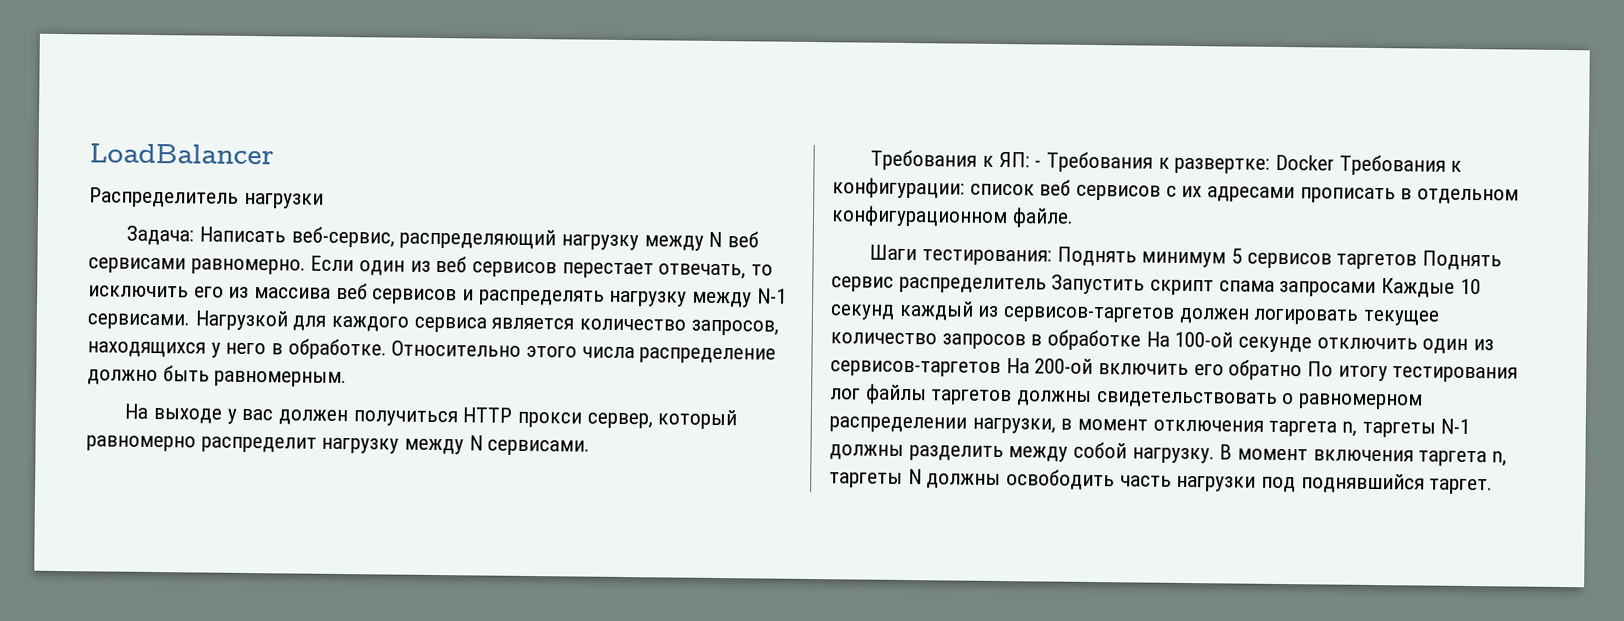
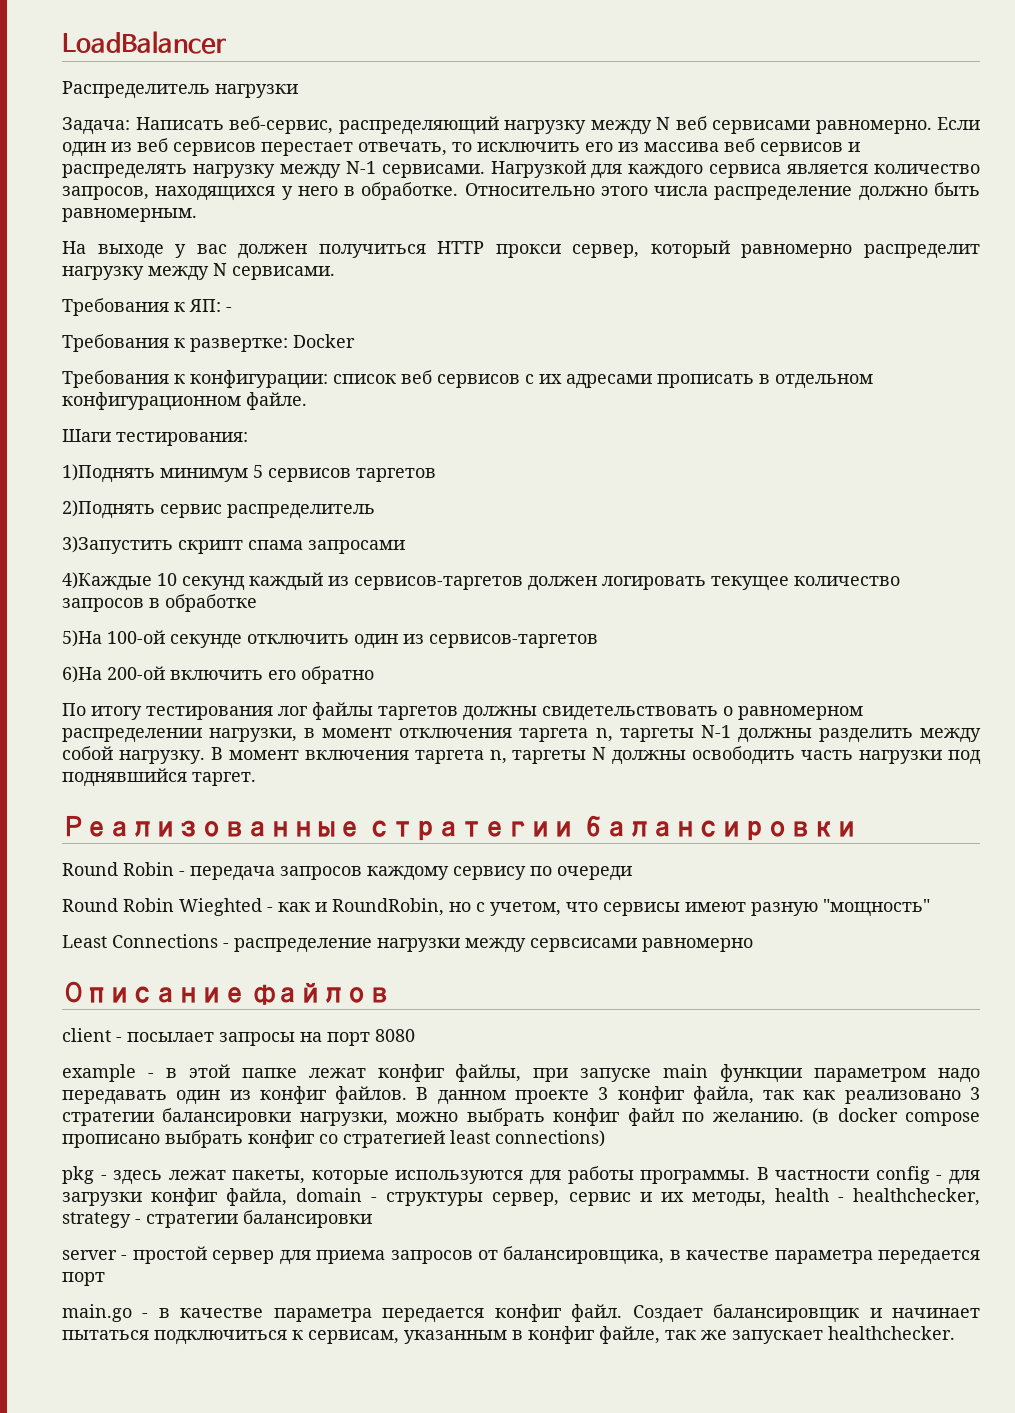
- Требования к ЯП: - Требования к развертке: Docker Требования к конфигурации: список веб сервисов с их адресами прописать в отдельном конфигурационном файле.
+ Требования к ЯП: -
+ Требования к развертке: Docker
+ Требования к конфигурации: список веб сервисов с их адресами прописать в отдельном конфигурационном файле.
- Шаги тестирования: Поднять минимум 5 сервисов таргетов Поднять сервис распределитель Запустить скрипт спама запросами Каждые 10 секунд каждый из сервисов-таргетов должен логировать текущее количество запросов в обработке На 100-ой секунде отключить один из сервисов-таргетов На 200-ой включить его обратно По итогу тестирования лог файлы таргетов должны свидетельствовать о равномерном распределении нагрузки, в момент отключения таргета n, таргеты N-1 должны разделить между собой нагрузку.
+ Шаги тестирования:
+ 1)Поднять минимум 5 сервисов таргетов
+ 2)Поднять сервис распределитель
+ 3)Запустить скрипт спама запросами
+ 4)Каждые 10 секунд каждый из сервисов-таргетов должен логировать текущее количество запросов в обработке
+ 5)На 100-ой секунде отключить один из сервисов-таргетов
+ 6)На 200-ой включить его обратно
+ По итогу тестирования лог файлы таргетов должны свидетельствовать о равномерном распределении нагрузки, в момент отключения таргета n, таргеты N-1 должны разделить между собой нагрузку.
+ Реализованные стратегии балансировки
+ Round Robin - передача запросов каждому сервису по очереди
+ Round Robin Wieghted - как и RoundRobin, но с учетом, что сервисы имеют разную "мощность"
+ Least Connections - распределение нагрузки между сервсисами равномерно
+ Описание файлов
+ client - посылает запросы на порт 8080
+ example - в этой папке лежат конфиг файлы, при запуске main функции параметром надо передавать один из конфиг файлов. В данном проекте 3 конфиг файла, так как реализовано 3 стратегии балансировки нагрузки, можно выбрать конфиг файл по желанию. (в docker compose прописано выбрать конфиг со стратегией least connections)
+ pkg - здесь лежат пакеты, которые используются для работы программы. В частности config - для загрузки конфиг файла, domain - структуры сервер, сервис и их методы, health - healthchecker, strategy - стратегии балансировки
+ server - простой сервер для приема запросов от балансировщика, в качестве параметра передается порт
+ main.go - в качестве параметра передается конфиг файл. Создает балансировщик и начинает пытаться подключиться к сервисам, указанным в конфиг файле, так же запускает healthchecker.

